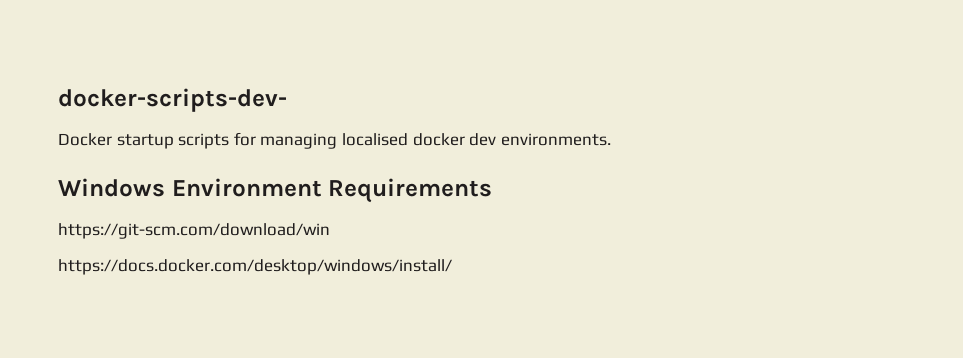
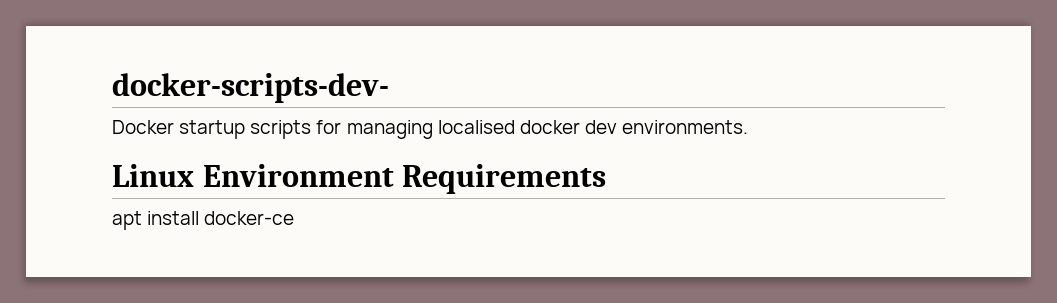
- Windows Environment Requirements
+ Linux Environment Requirements
- https://git-scm.com/download/win
- https://docs.docker.com/desktop/windows/install/
+ apt install docker-ce

